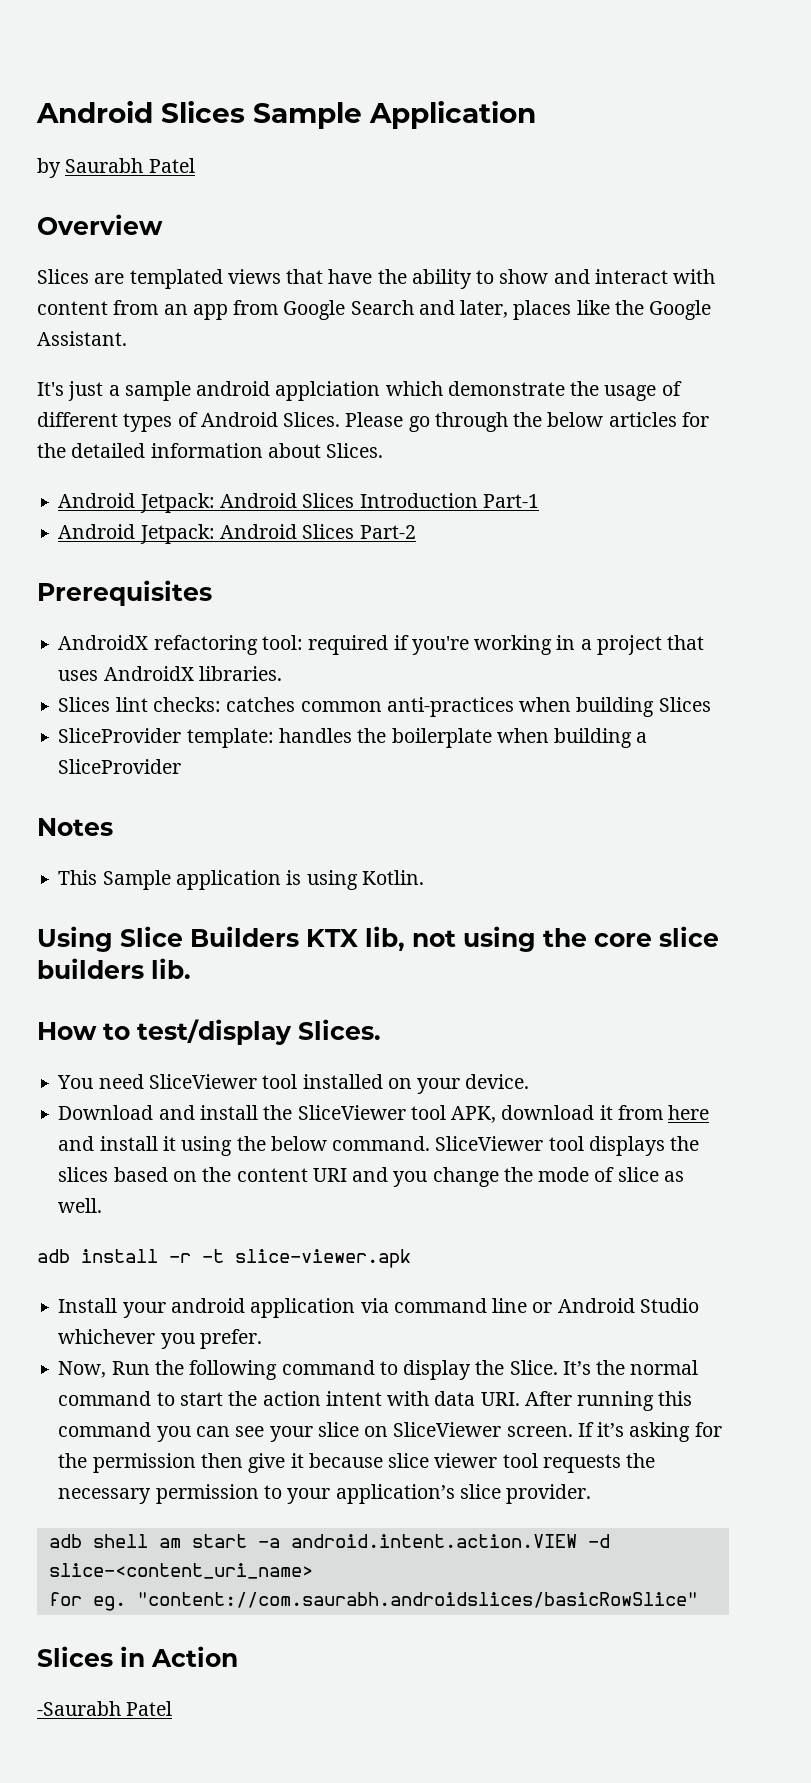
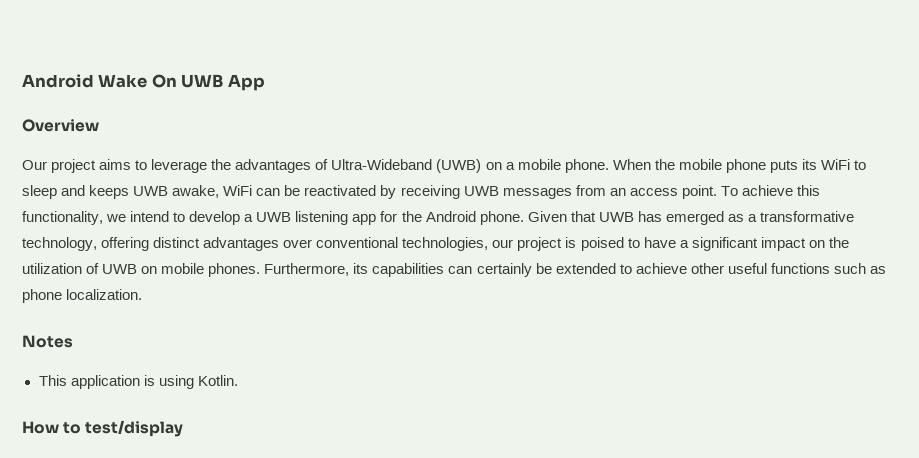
- Android Slices Sample Application
- by Saurabh Patel
+ Android Wake On UWB App
  Overview
- Slices are templated views that have the ability to show and interact with content from an app from Google Search and later, places like the Google Assistant.
- It's just a sample android applciation which demonstrate the usage of different types of Android Slices. Please go through the below articles for the detailed information about Slices.
- Android Jetpack: Android Slices Introduction Part-1
- Android Jetpack: Android Slices Part-2
- Prerequisites
- AndroidX refactoring tool: required if you're working in a project that uses AndroidX libraries.
- Slices lint checks: catches common anti-practices when building Slices
- SliceProvider template: handles the boilerplate when building a SliceProvider
+ Our project aims to leverage the advantages of Ultra-Wideband (UWB) on a mobile phone. When the mobile phone puts its WiFi to sleep and keeps UWB awake, WiFi can be reactivated by receiving UWB messages from an access point. To achieve this functionality, we intend to develop a UWB listening app for the Android phone. Given that UWB has emerged as a transformative technology, offering distinct advantages over conventional technologies, our project is poised to have a significant impact on the utilization of UWB on mobile phones. Furthermore, its capabilities can certainly be extended to achieve other useful functions such as phone localization.
- This Sample application is using Kotlin.
+ This application is using Kotlin.
- Using Slice Builders KTX lib, not using the core slice builders lib.
- How to test/display Slices.
- You need SliceViewer tool installed on your device.
- Download and install the SliceViewer tool APK, download it from here and install it using the below command. SliceViewer tool displays the slices based on the content URI and you change the mode of slice as well.
- adb install -r -t slice-viewer.apk
- Install your android application via command line or Android Studio whichever you prefer.
- Now, Run the following command to display the Slice. It’s the normal command to start the action intent with data URI. After running this command you can see your slice on SliceViewer screen. If it’s asking for the permission then give it because slice viewer tool requests the necessary permission to your application’s slice provider.
- adb shell am start -a android.intent.action.VIEW -d slice-<content_uri_name>
- for eg. "content://com.saurabh.androidslices/basicRowSlice"
- Slices in Action
- -Saurabh Patel
+ How to test/display

